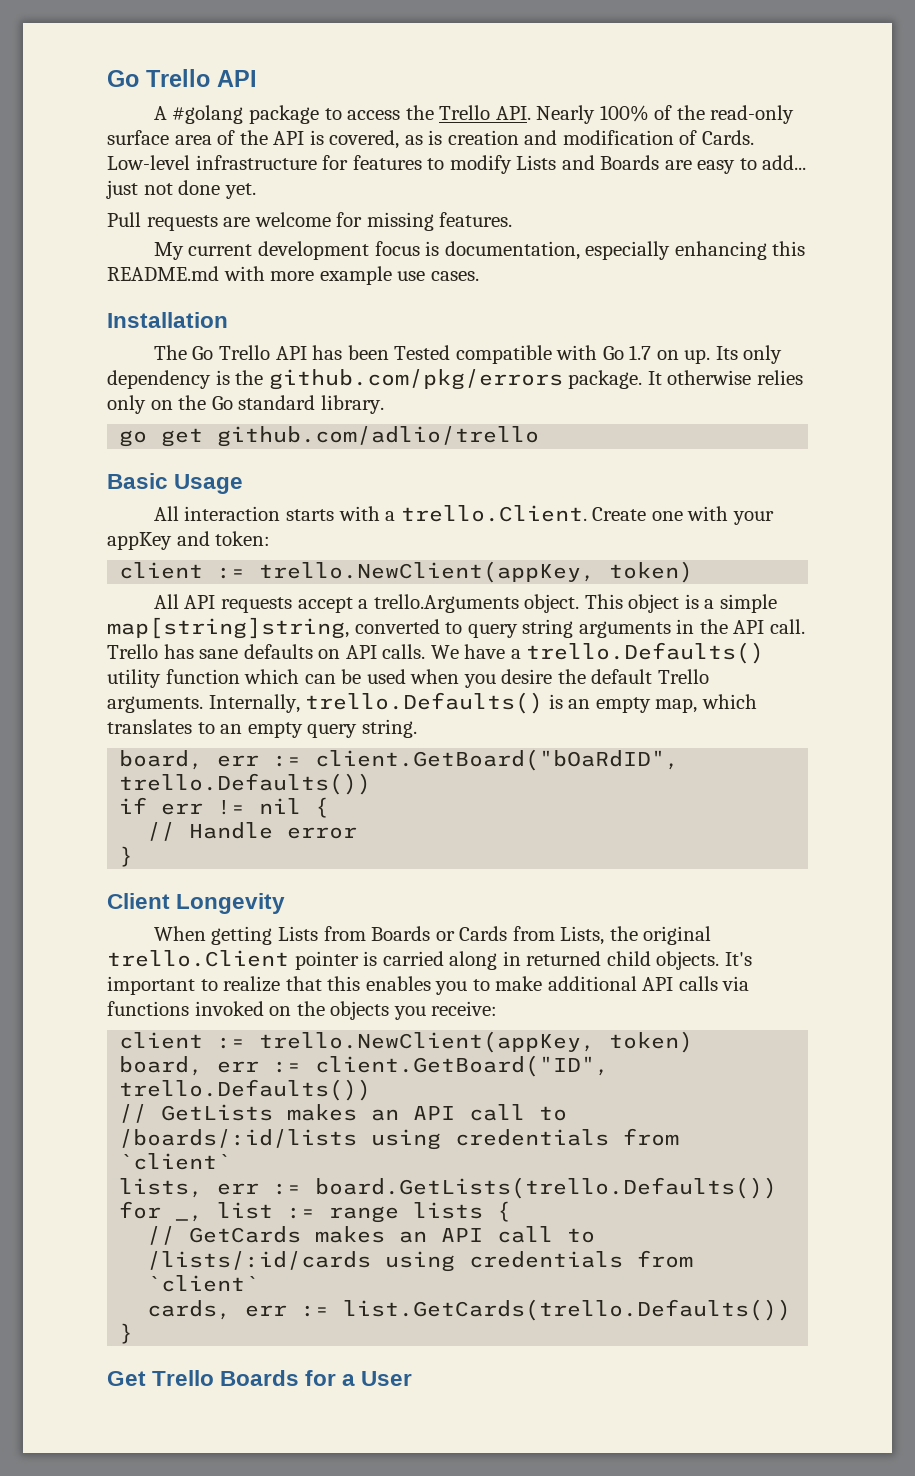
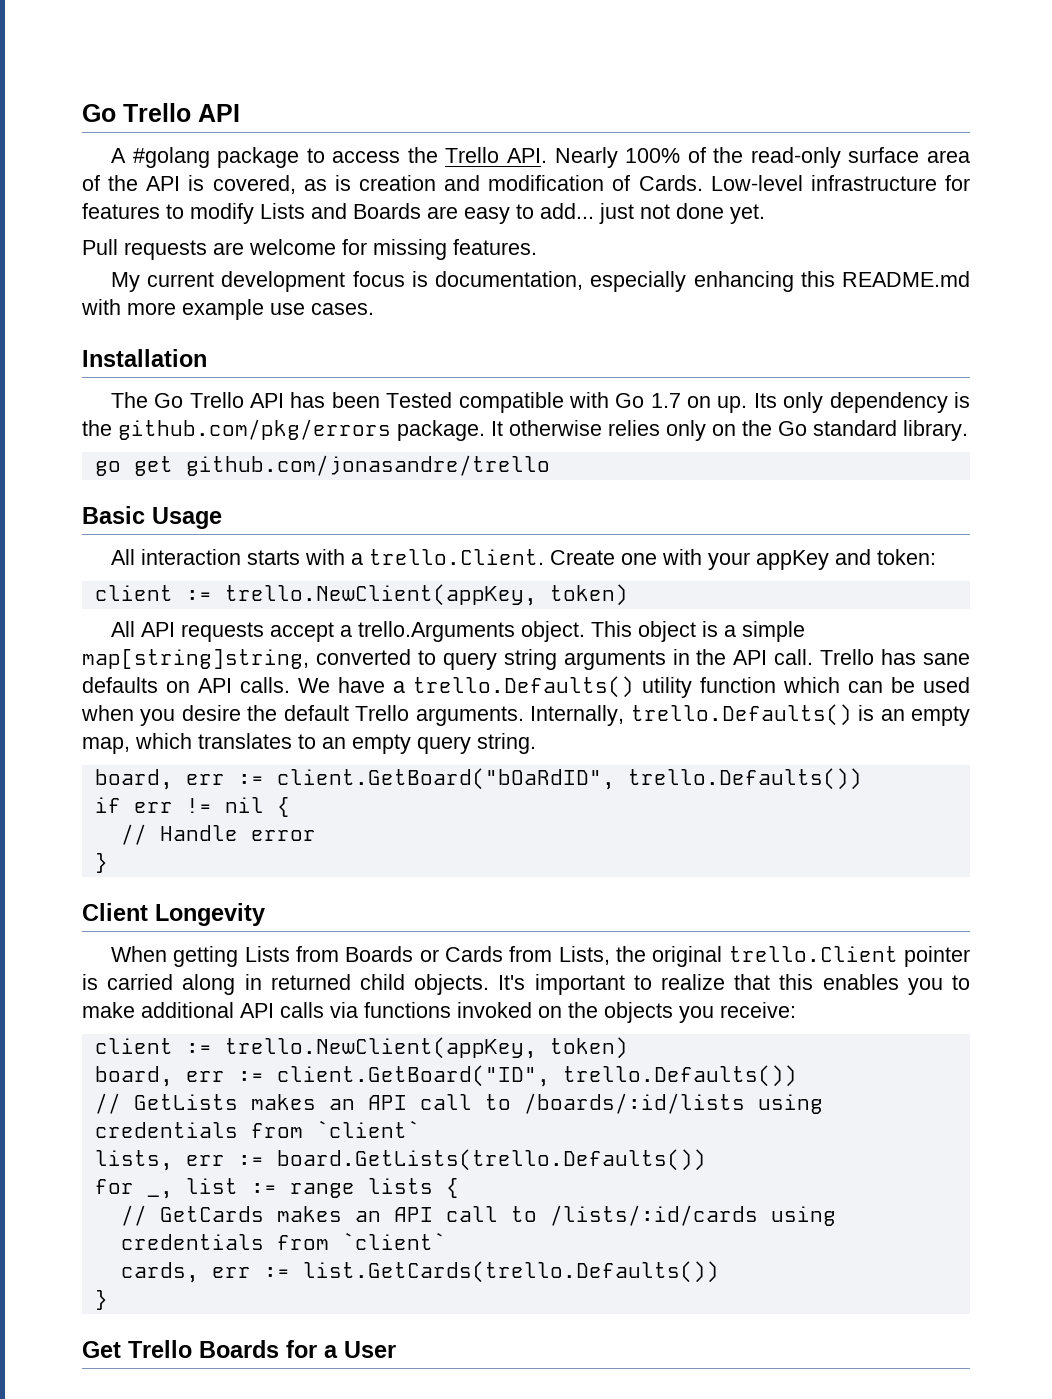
- go get github.com/adlio/trello
+ go get github.com/jonasandre/trello

